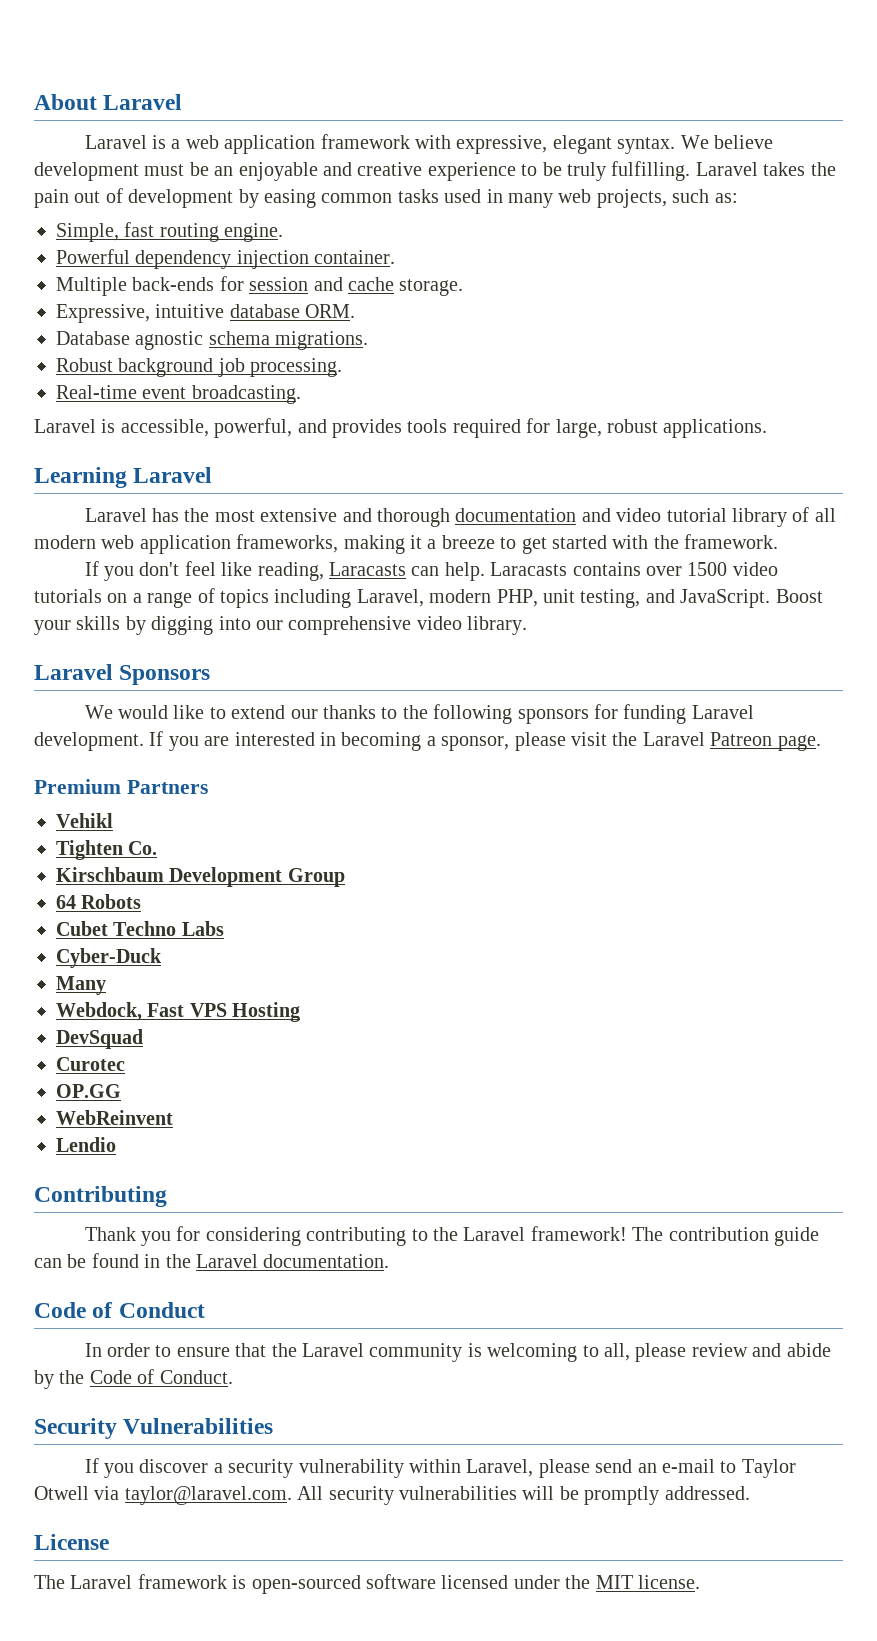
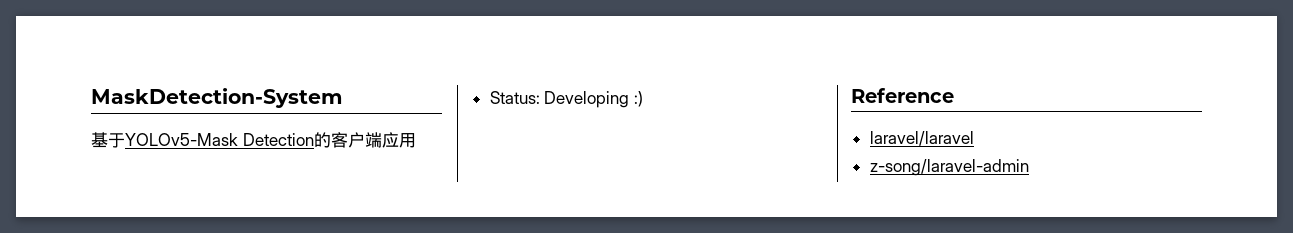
- About Laravel
- Laravel is a web application framework with expressive, elegant syntax. We believe development must be an enjoyable and creative experience to be truly fulfilling. Laravel takes the pain out of development by easing common tasks used in many web projects, such as:
- Simple, fast routing engine.
- Powerful dependency injection container.
- Multiple back-ends for session and cache storage.
- Expressive, intuitive database ORM.
- Database agnostic schema migrations.
- Robust background job processing.
- Real-time event broadcasting.
- Laravel is accessible, powerful, and provides tools required for large, robust applications.
- Learning Laravel
- Laravel has the most extensive and thorough documentation and video tutorial library of all modern web application frameworks, making it a breeze to get started with the framework.
- If you don't feel like reading, Laracasts can help. Laracasts contains over 1500 video tutorials on a range of topics including Laravel, modern PHP, unit testing, and JavaScript. Boost your skills by digging into our comprehensive video library.
- Laravel Sponsors
- We would like to extend our thanks to the following sponsors for funding Laravel development. If you are interested in becoming a sponsor, please visit the Laravel Patreon page.
- Premium Partners
- Vehikl
- Tighten Co.
- Kirschbaum Development Group
- 64 Robots
- Cubet Techno Labs
- Cyber-Duck
- Many
- Webdock, Fast VPS Hosting
- DevSquad
- Curotec
- OP.GG
- WebReinvent
- Lendio
- Contributing
- Thank you for considering contributing to the Laravel framework! The contribution guide can be found in the Laravel documentation.
- Code of Conduct
- In order to ensure that the Laravel community is welcoming to all, please review and abide by the Code of Conduct.
- Security Vulnerabilities
- If you discover a security vulnerability within Laravel, please send an e-mail to Taylor Otwell via taylor@laravel.com. All security vulnerabilities will be promptly addressed.
- License
- The Laravel framework is open-sourced software licensed under the MIT license.
+ MaskDetection-System
+ 基于YOLOv5-Mask Detection的客户端应用
+ Status: Developing :)
+ Reference
+ laravel/laravel
+ z-song/laravel-admin

